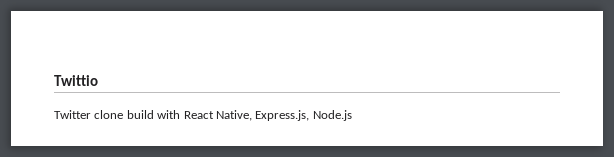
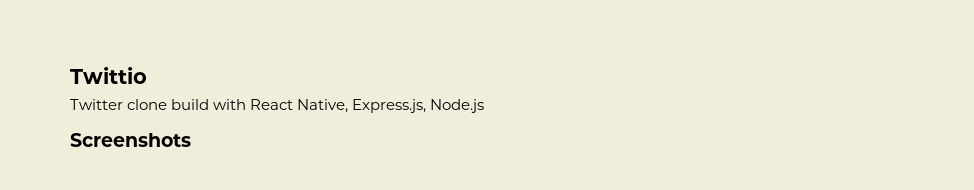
+ Screenshots

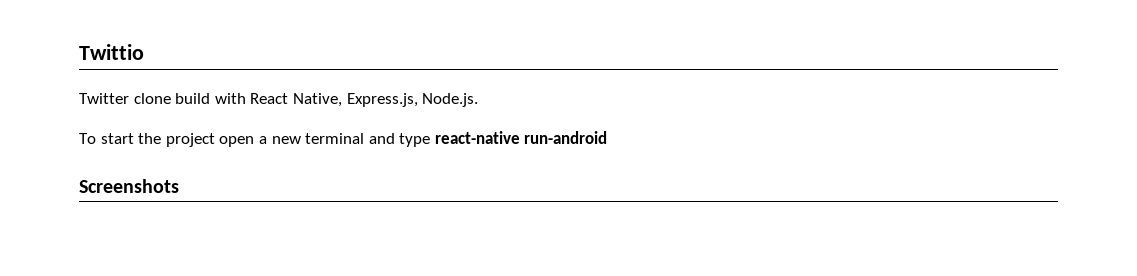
- Twitter clone build with React Native, Express.js, Node.js
+ Twitter clone build with React Native, Express.js, Node.js.
+ To start the project open a new terminal and type react-native run-android

